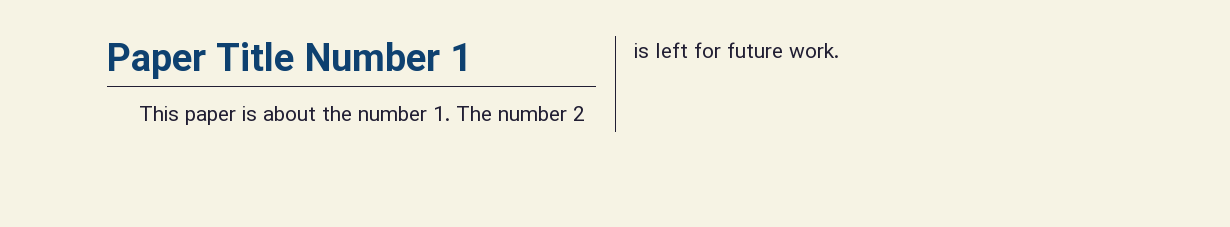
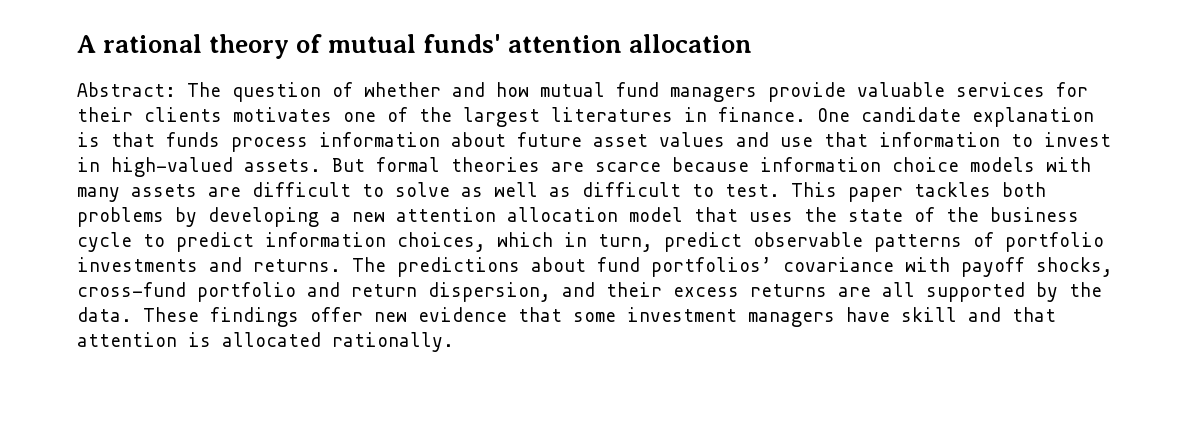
- Paper Title Number 1
- This paper is about the number 1. The number 2 is left for future work.
+ A rational theory of mutual funds' attention allocation
+ Abstract: The question of whether and how mutual fund managers provide valuable services for their clients motivates one of the largest literatures in finance. One candidate explanation is that funds process information about future asset values and use that information to invest in high-valued assets. But formal theories are scarce because information choice models with many assets are difficult to solve as well as difficult to test. This paper tackles both problems by developing a new attention allocation model that uses the state of the business cycle to predict information choices, which in turn, predict observable patterns of portfolio investments and returns. The predictions about fund portfolios’ covariance with payoff shocks, cross-fund portfolio and return dispersion, and their excess returns are all supported by the data. These findings offer new evidence that some investment managers have skill and that attention is allocated rationally.

